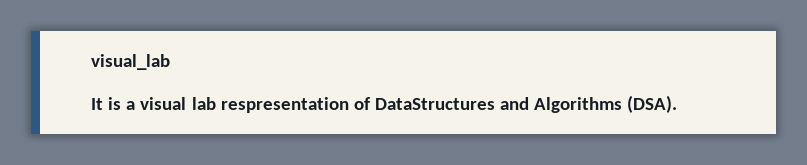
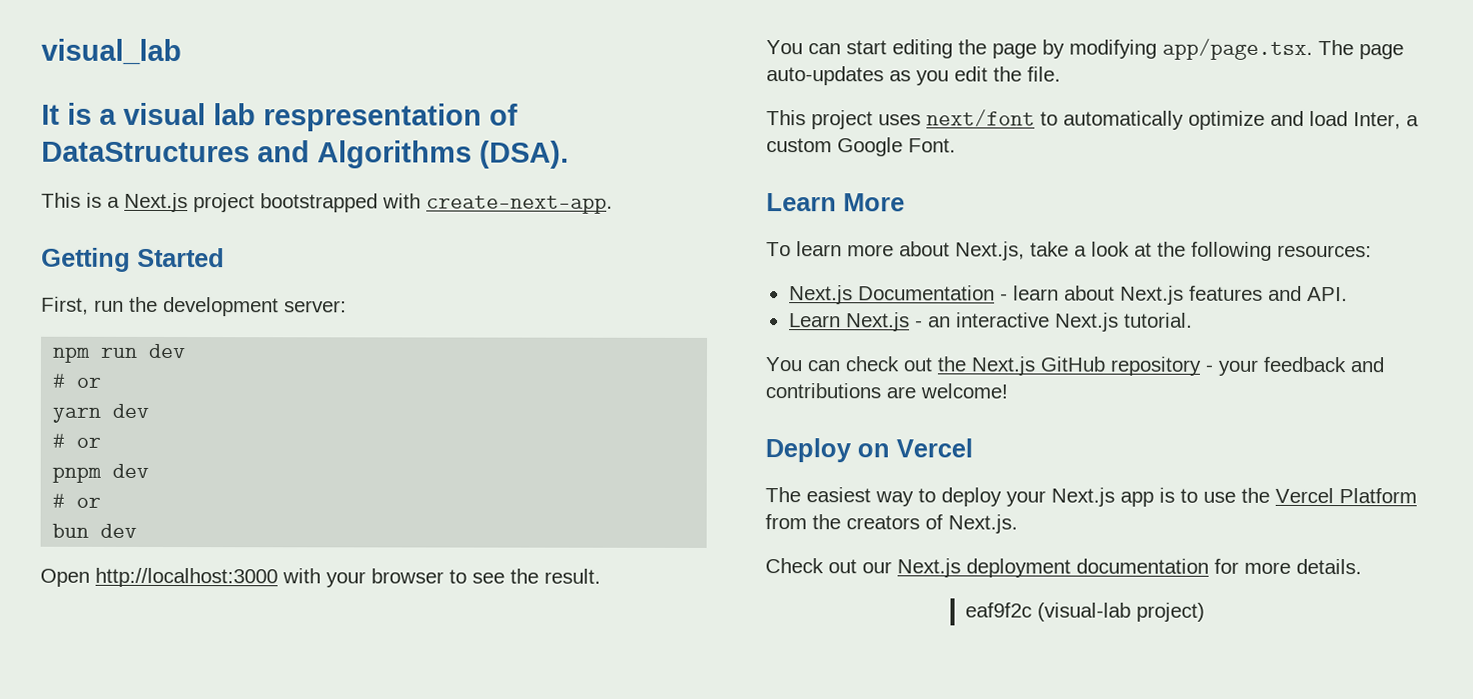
+ This is a Next.js project bootstrapped with create-next-app.
+ Getting Started
+ First, run the development server:
+ npm run dev
+ # or
+ yarn dev
+ # or
+ pnpm dev
+ # or
+ bun dev
+ Open http://localhost:3000 with your browser to see the result.
+ You can start editing the page by modifying app/page.tsx. The page auto-updates as you edit the file.
+ This project uses next/font to automatically optimize and load Inter, a custom Google Font.
+ Learn More
+ To learn more about Next.js, take a look at the following resources:
+ Next.js Documentation - learn about Next.js features and API.
+ Learn Next.js - an interactive Next.js tutorial.
+ You can check out the Next.js GitHub repository - your feedback and contributions are welcome!
+ Deploy on Vercel
+ The easiest way to deploy your Next.js app is to use the Vercel Platform from the creators of Next.js.
+ Check out our Next.js deployment documentation for more details.
+ eaf9f2c (visual-lab project)

